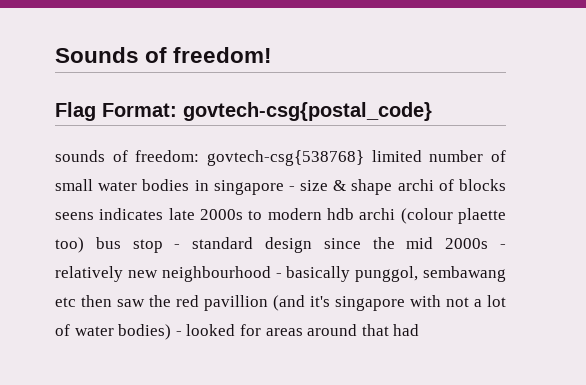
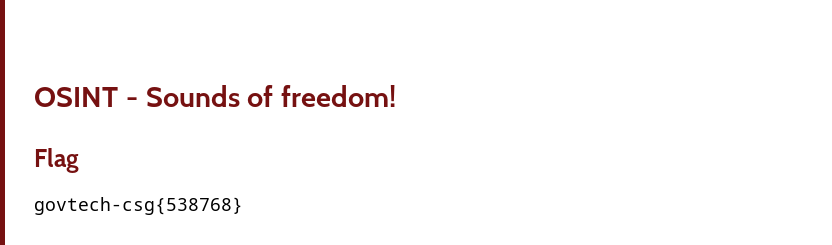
- Sounds of freedom!
+ OSINT - Sounds of freedom!
- Flag Format: govtech-csg{postal_code}
- sounds of freedom: govtech-csg{538768} limited number of small water bodies in singapore - size & shape archi of blocks seens indicates late 2000s to modern hdb archi (colour plaette too) bus stop - standard design since the mid 2000s - relatively new neighbourhood - basically punggol, sembawang etc then saw the red pavillion (and it's singapore with not a lot of water bodies) - looked for areas around that had
+ Flag
+ govtech-csg{538768}

